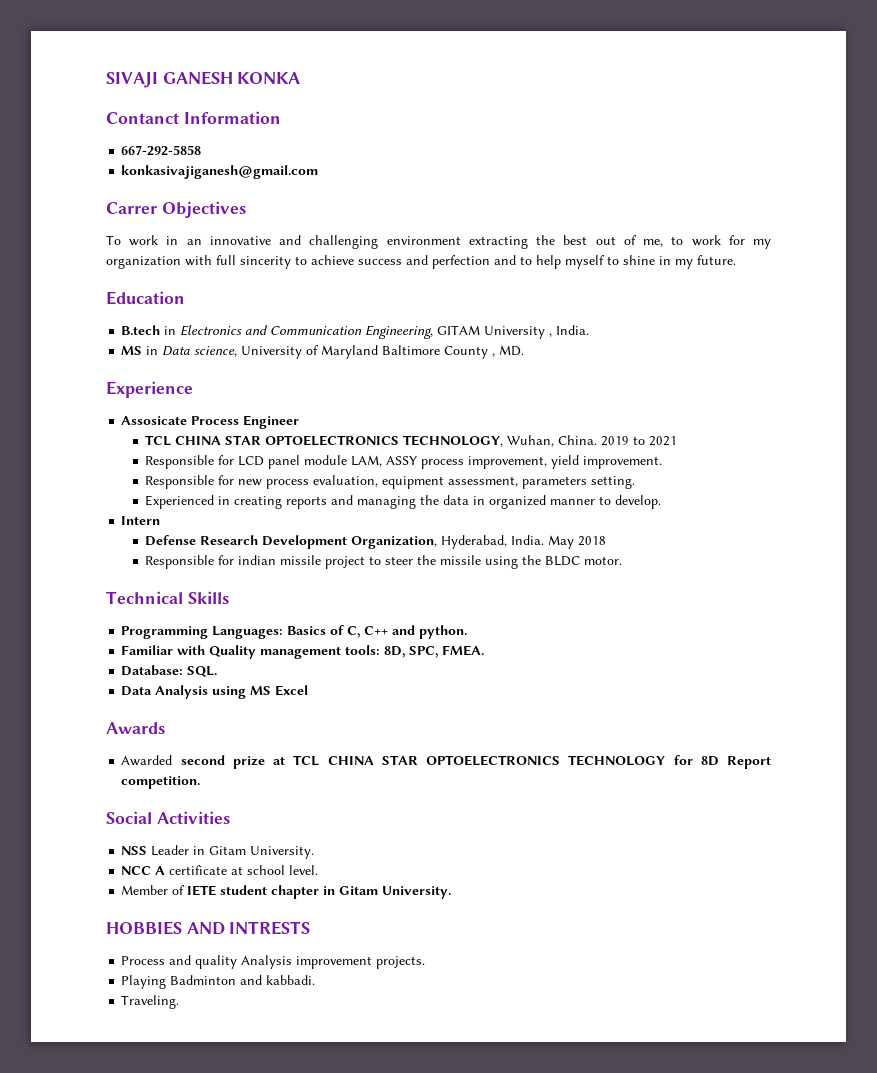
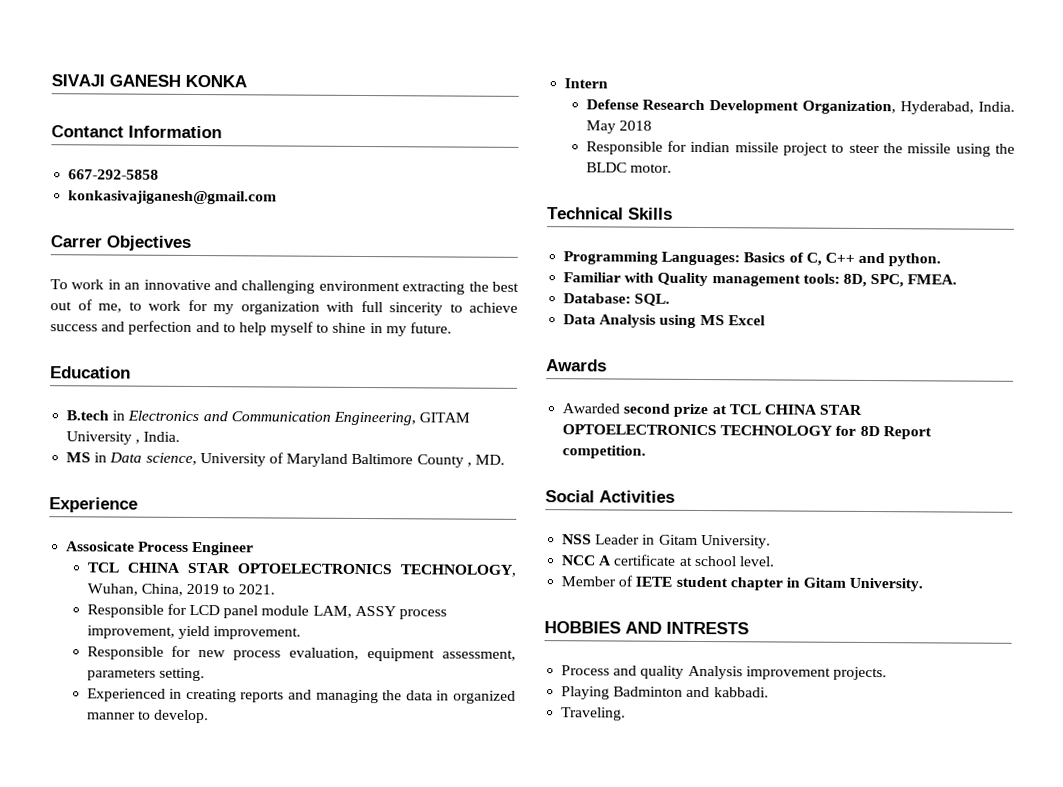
- TCL CHINA STAR OPTOELECTRONICS TECHNOLOGY, Wuhan, China. 2019 to 2021
+ TCL CHINA STAR OPTOELECTRONICS TECHNOLOGY, Wuhan, China, 2019 to 2021.

